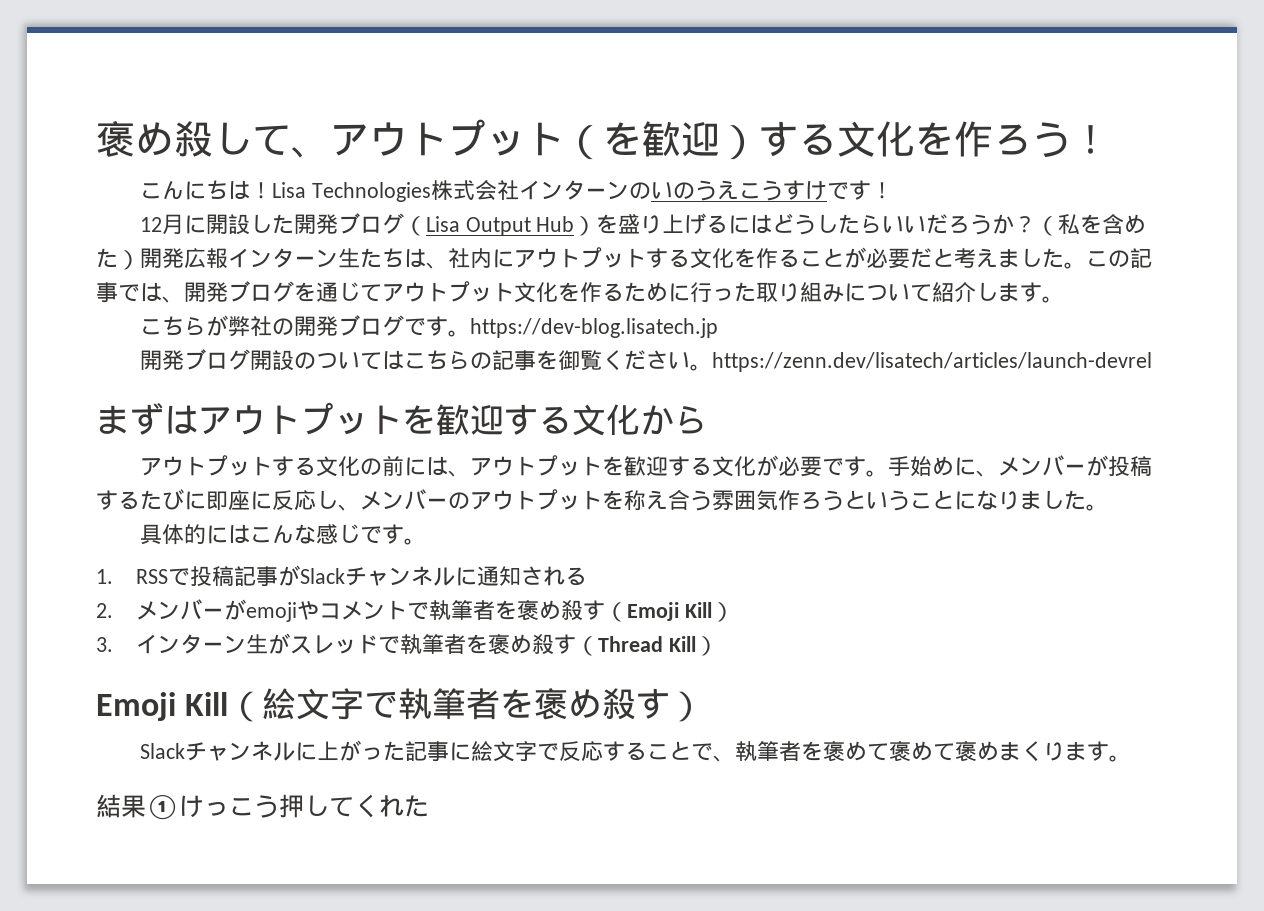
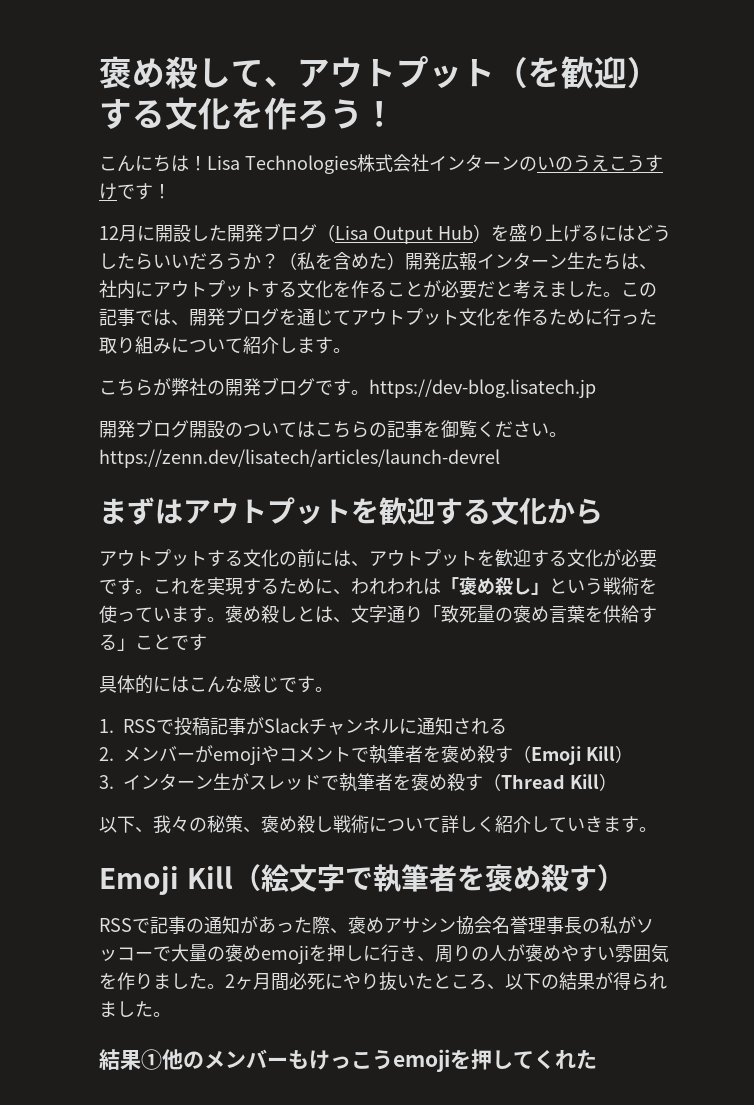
- 手始めに、メンバーが投稿するたびに即座に反応し、メンバーのアウトプットを称え合う雰囲気作ろうということになりました。
+ これを実現するために、われわれは「褒め殺し」という戦術を使っています。褒め殺しとは、文字通り「致死量の褒め言葉を供給する」ことです
+ 以下、我々の秘策、褒め殺し戦術について詳しく紹介していきます。
- Slackチャンネルに上がった記事に絵文字で反応することで、執筆者を褒めて褒めて褒めまくります。
+ RSSで記事の通知があった際、褒めアサシン協会名誉理事長の私がソッコーで大量の褒めemojiを押しに行き、周りの人が褒めやすい雰囲気を作りました。2ヶ月間必死にやり抜いたところ、以下の結果が得られました。
- 結果①けっこう押してくれた
+ 結果①他のメンバーもけっこうemojiを押してくれた

